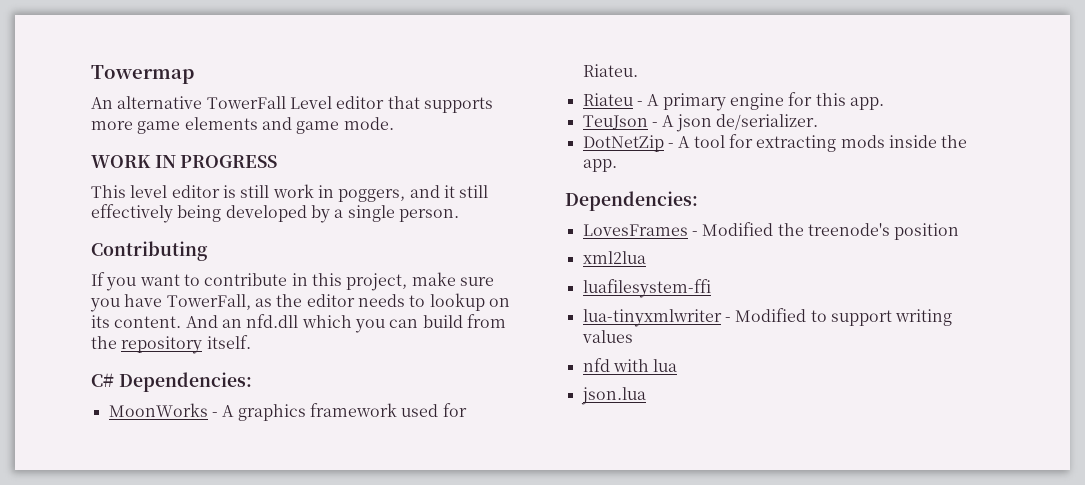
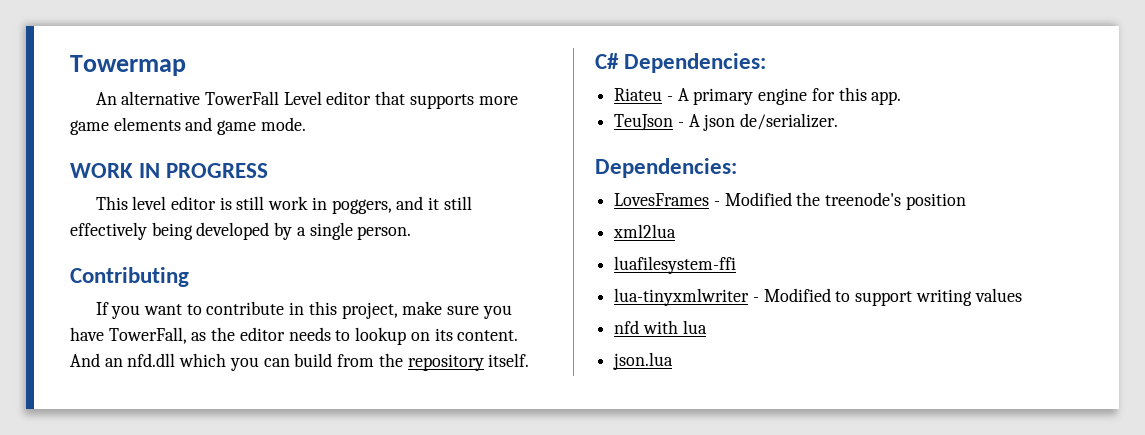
- MoonWorks - A graphics framework used for Riateu.
- DotNetZip - A tool for extracting mods inside the app.

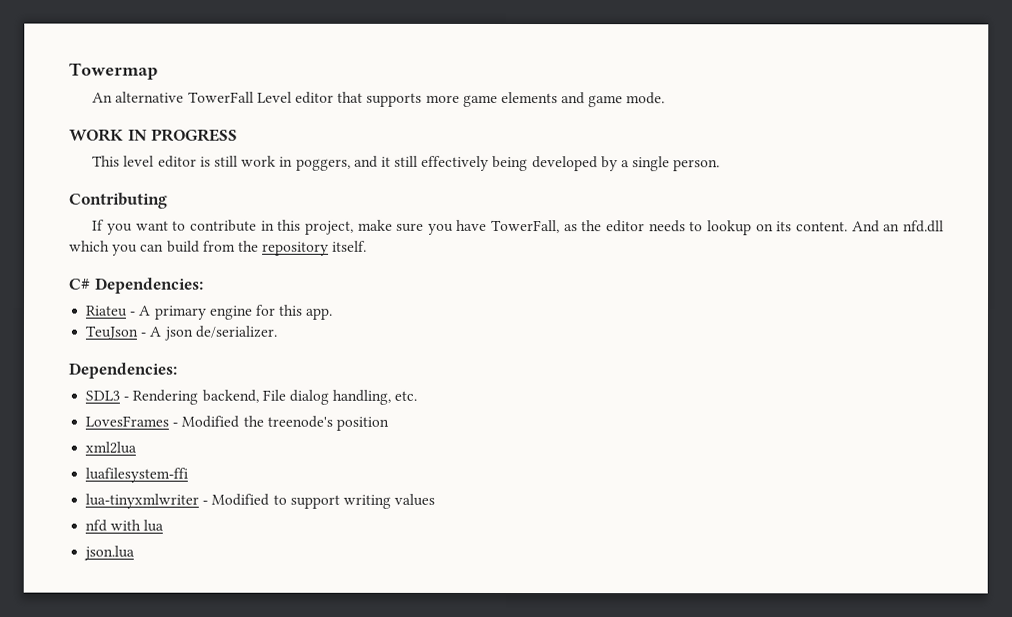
+ SDL3 - Rendering backend, File dialog handling, etc.

